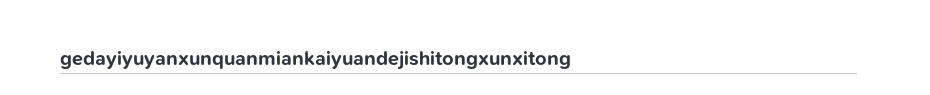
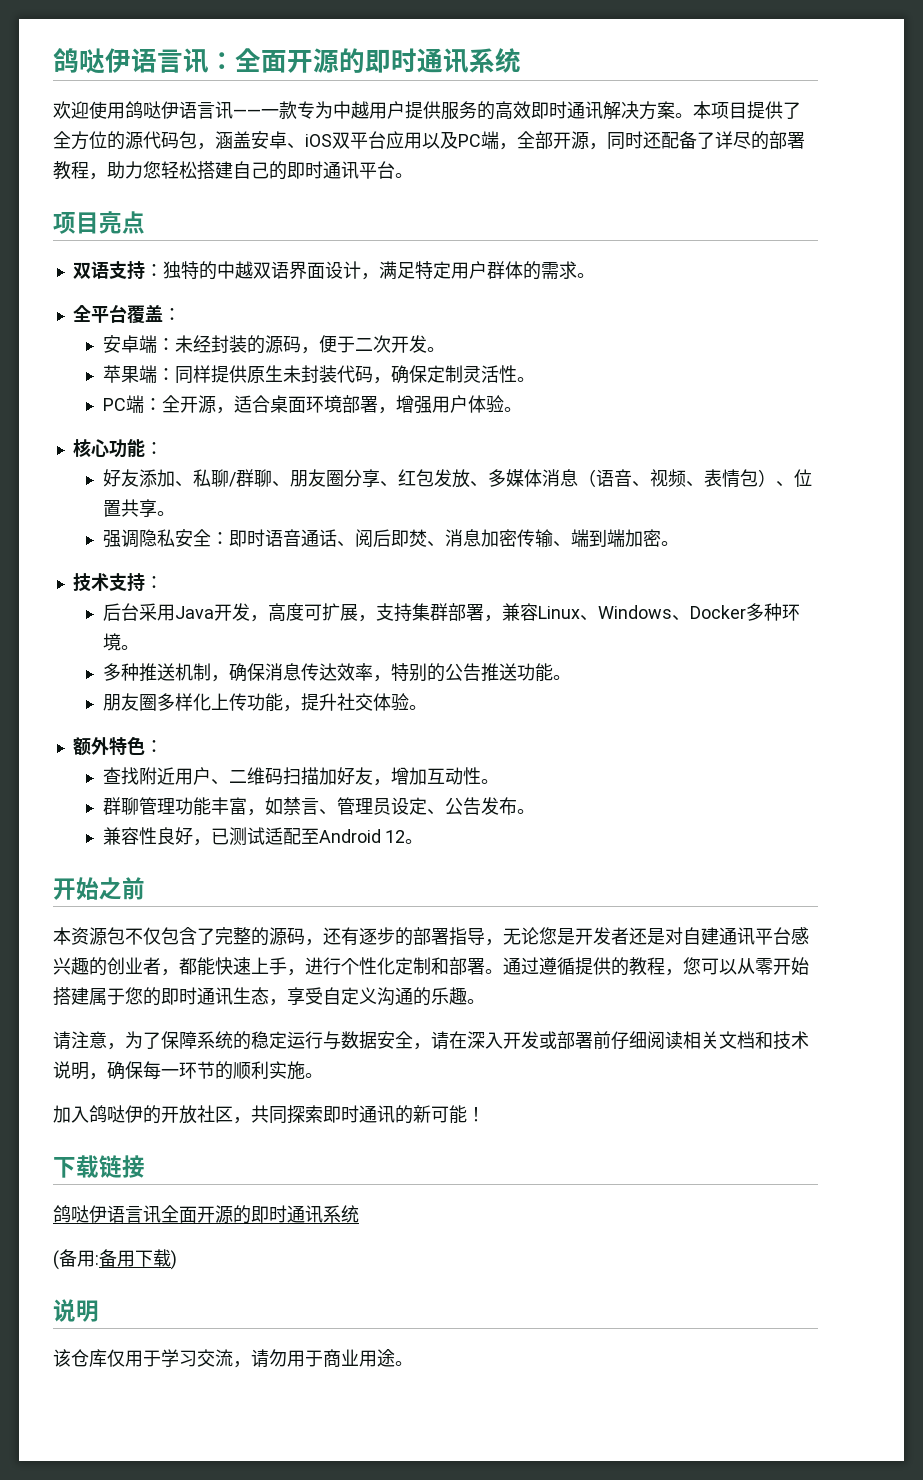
- gedayiyuyanxunquanmiankaiyuandejishitongxunxitong
+ 鸽哒伊语言讯：全面开源的即时通讯系统
+ 欢迎使用鸽哒伊语言讯——一款专为中越用户提供服务的高效即时通讯解决方案。本项目提供了全方位的源代码包，涵盖安卓、iOS双平台应用以及PC端，全部开源，同时还配备了详尽的部署教程，助力您轻松搭建自己的即时通讯平台。
+ 项目亮点
+ 双语支持：独特的中越双语界面设计，满足特定用户群体的需求。
+ 全平台覆盖：
+ 安卓端：未经封装的源码，便于二次开发。
+ 苹果端：同样提供原生未封装代码，确保定制灵活性。
+ PC端：全开源，适合桌面环境部署，增强用户体验。
+ 核心功能：
+ 好友添加、私聊/群聊、朋友圈分享、红包发放、多媒体消息（语音、视频、表情包）、位置共享。
+ 强调隐私安全：即时语音通话、阅后即焚、消息加密传输、端到端加密。
+ 技术支持：
+ 后台采用Java开发，高度可扩展，支持集群部署，兼容Linux、Windows、Docker多种环境。
+ 多种推送机制，确保消息传达效率，特别的公告推送功能。
+ 朋友圈多样化上传功能，提升社交体验。
+ 额外特色：
+ 查找附近用户、二维码扫描加好友，增加互动性。
+ 群聊管理功能丰富，如禁言、管理员设定、公告发布。
+ 兼容性良好，已测试适配至Android 12。
+ 开始之前
+ 本资源包不仅包含了完整的源码，还有逐步的部署指导，无论您是开发者还是对自建通讯平台感兴趣的创业者，都能快速上手，进行个性化定制和部署。通过遵循提供的教程，您可以从零开始搭建属于您的即时通讯生态，享受自定义沟通的乐趣。
+ 请注意，为了保障系统的稳定运行与数据安全，请在深入开发或部署前仔细阅读相关文档和技术说明，确保每一环节的顺利实施。
+ 加入鸽哒伊的开放社区，共同探索即时通讯的新可能！
+ 下载链接
+ 鸽哒伊语言讯全面开源的即时通讯系统
+ (备用:备用下载)
+ 说明
+ 该仓库仅用于学习交流，请勿用于商业用途。

